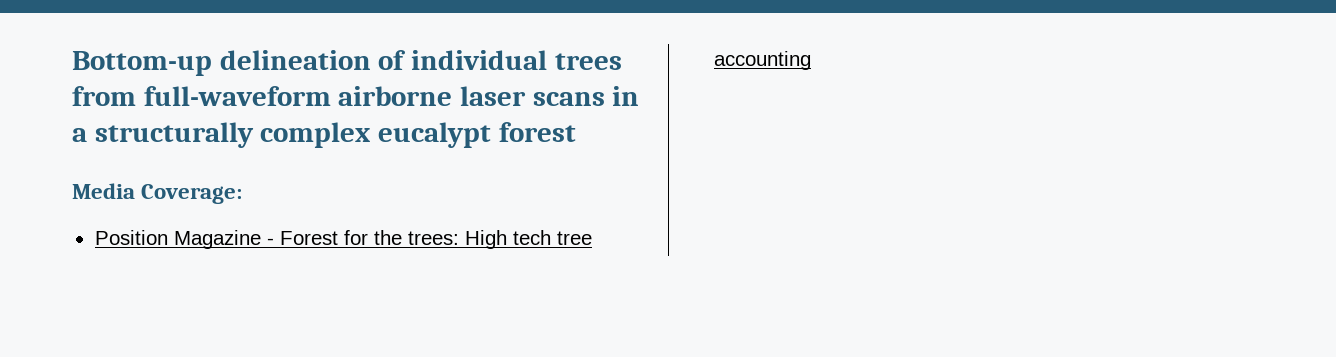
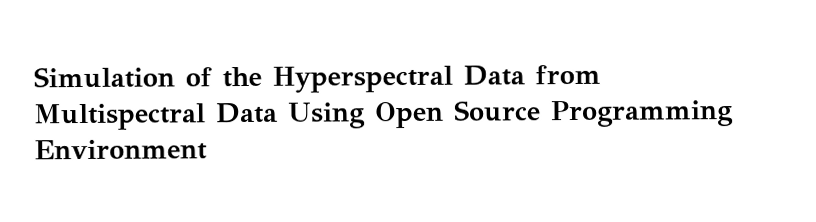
- Bottom-up delineation of individual trees from full-waveform airborne laser scans in a structurally complex eucalypt forest
- Media Coverage:
- Position Magazine - Forest for the trees: High tech tree accounting
+ Simulation of the Hyperspectral Data from Multispectral Data Using Open Source Programming Environment

